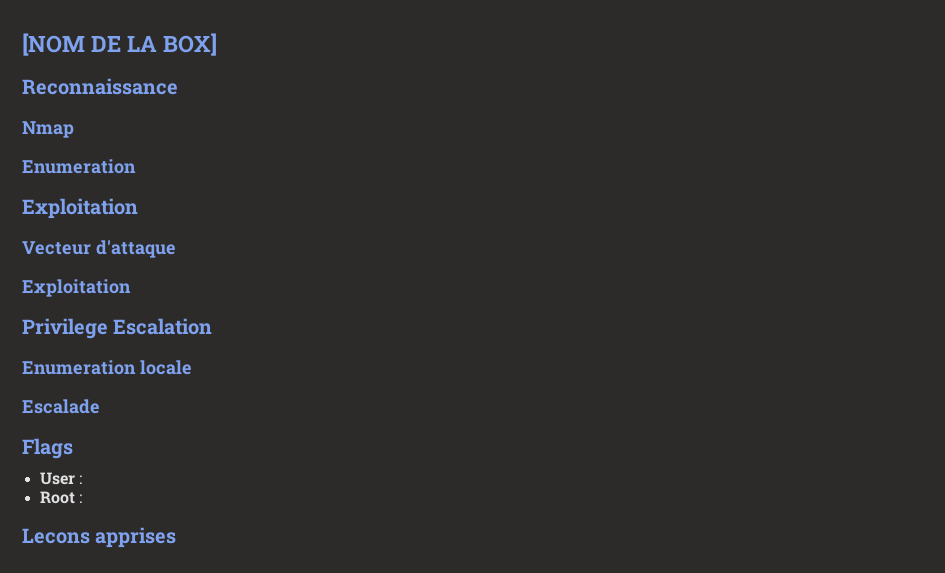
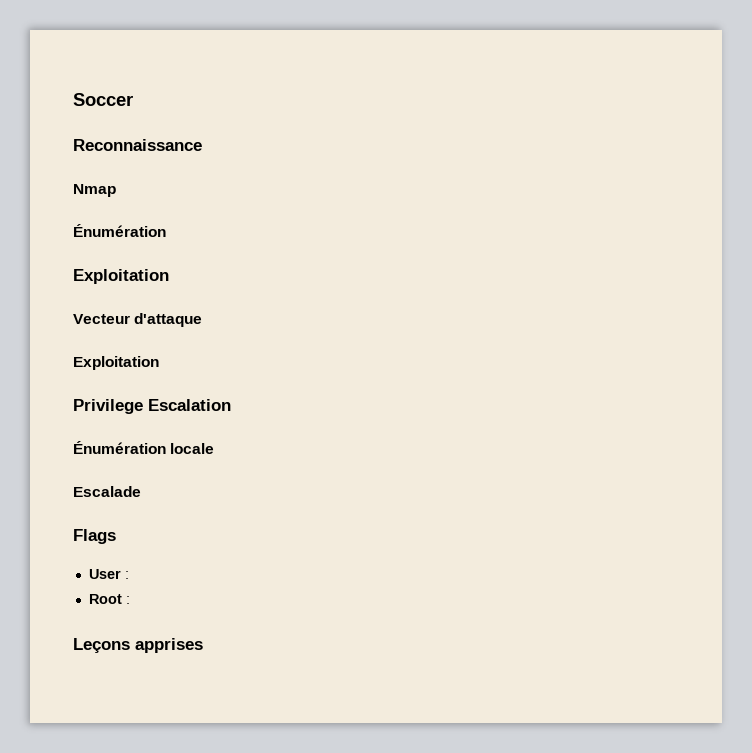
- [NOM DE LA BOX]
+ Soccer
  Nmap
- Enumeration
+ Énumération
- Enumeration locale
+ Énumération locale
- Lecons apprises
+ Leçons apprises

